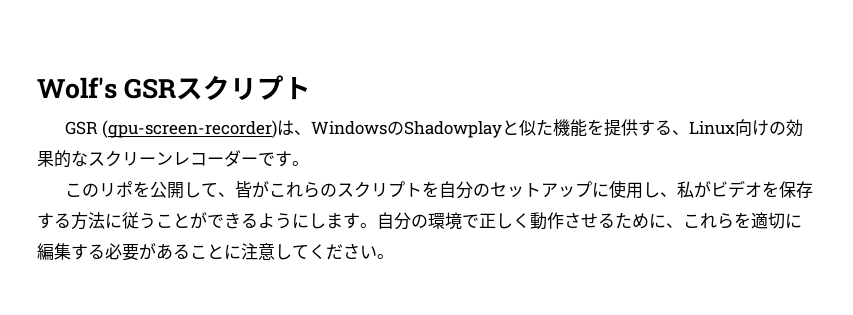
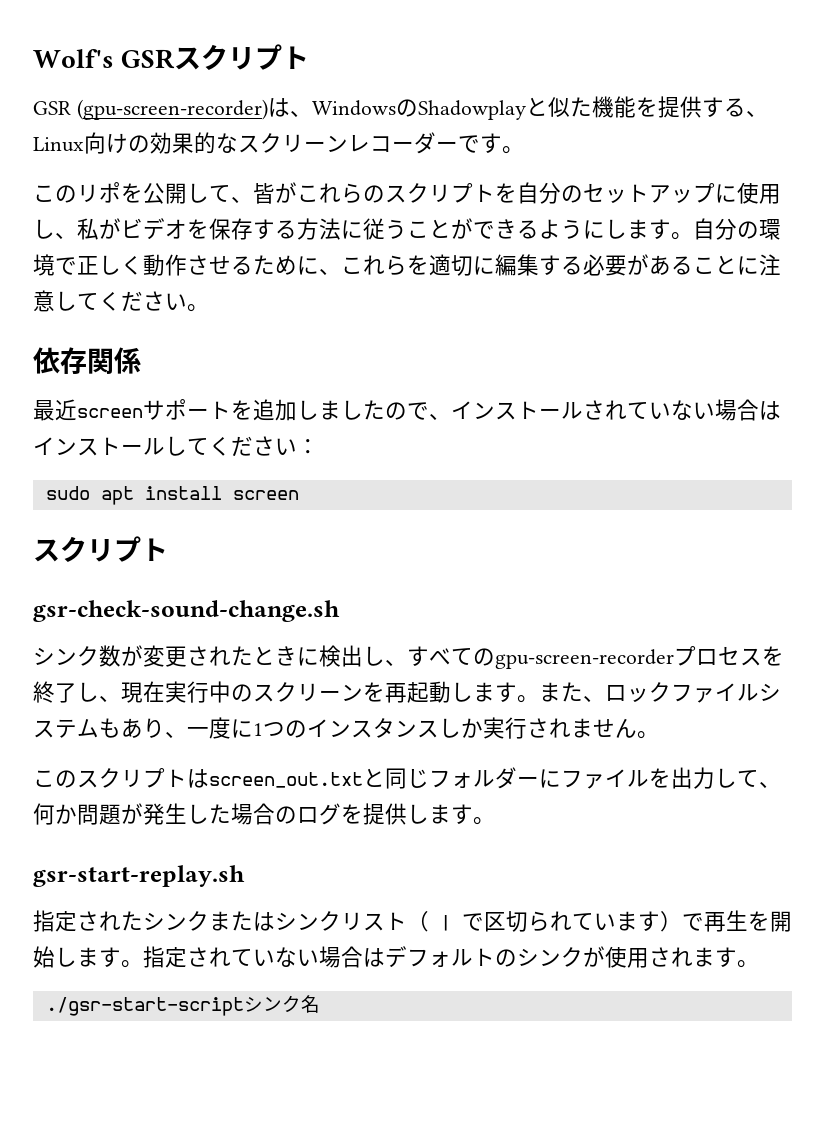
+ 依存関係
+ 最近screenサポートを追加しましたので、インストールされていない場合はインストールしてください：
+ sudo apt install screen
+ スクリプト
+ gsr-check-sound-change.sh
+ シンク数が変更されたときに検出し、すべてのgpu-screen-recorderプロセスを終了し、現在実行中のスクリーンを再起動します。また、ロックファイルシステムもあり、一度に1つのインスタンスしか実行されません。
+ このスクリプトはscreen_out.txtと同じフォルダーにファイルを出力して、何か問題が発生した場合のログを提供します。
+ gsr-start-replay.sh
+ 指定されたシンクまたはシンクリスト（ | で区切られています）で再生を開始します。指定されていない場合はデフォルトのシンクが使用されます。
+ ./gsr-start-scriptシンク名

